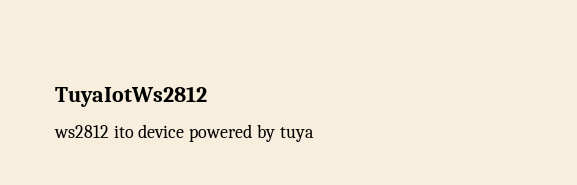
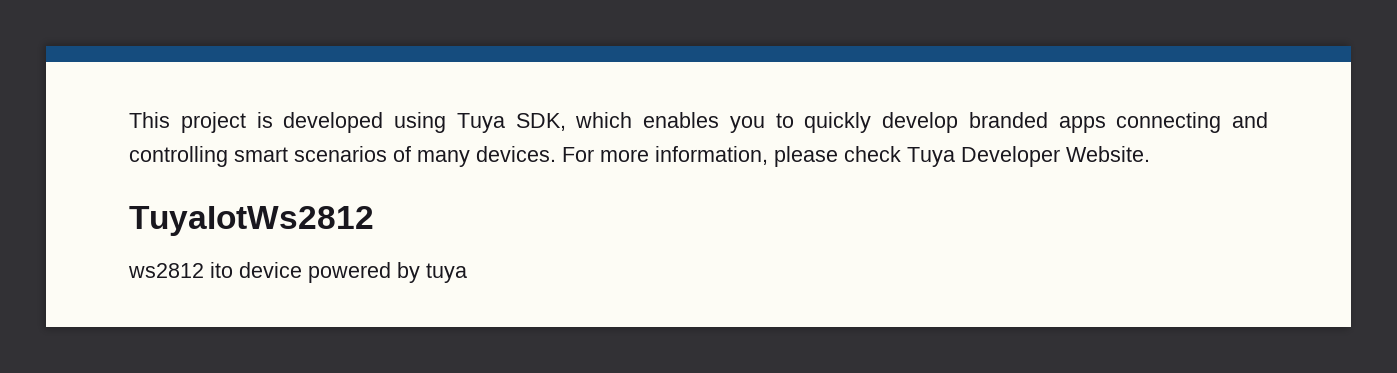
+ This project is developed using Tuya SDK, which enables you to quickly develop branded apps connecting and controlling smart scenarios of many devices. For more information, please check Tuya Developer Website.

